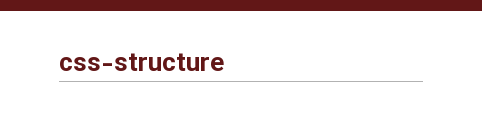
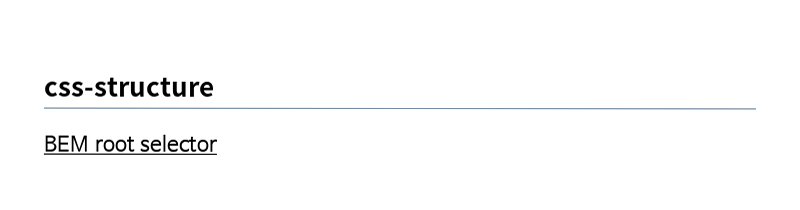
+ BEM root selector

